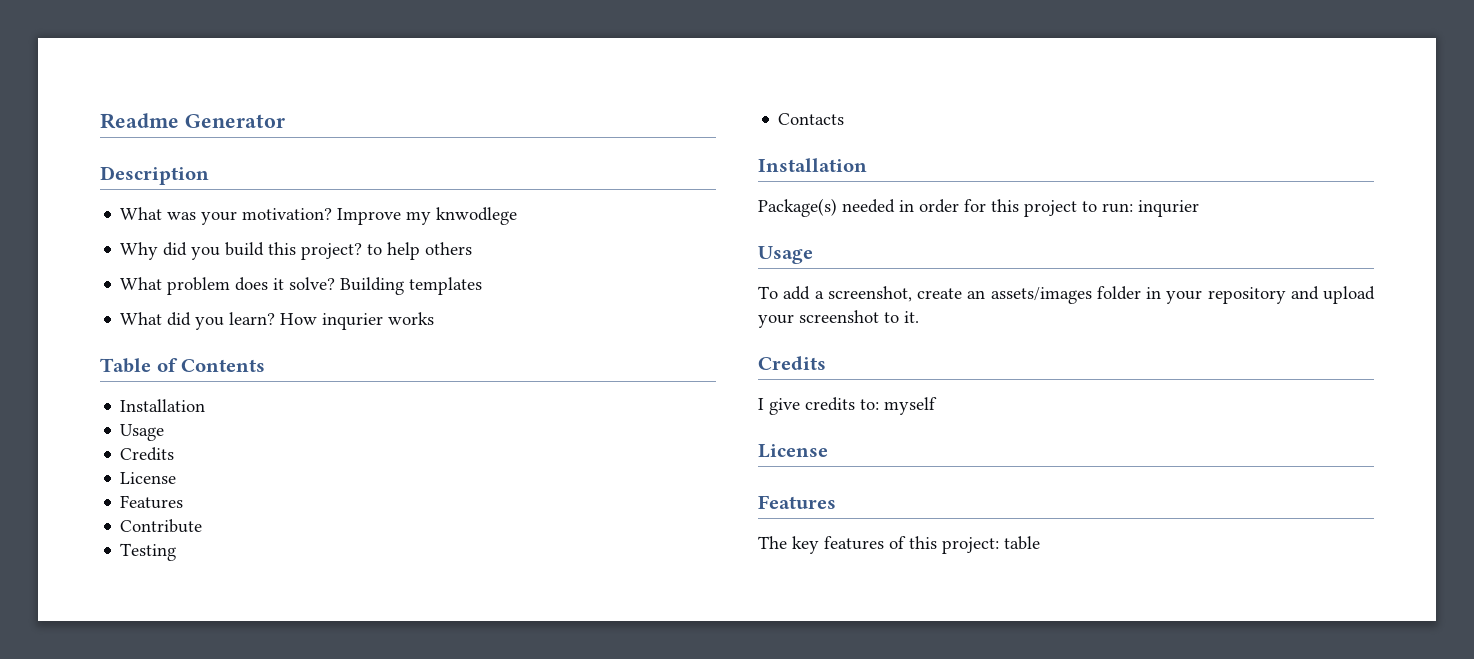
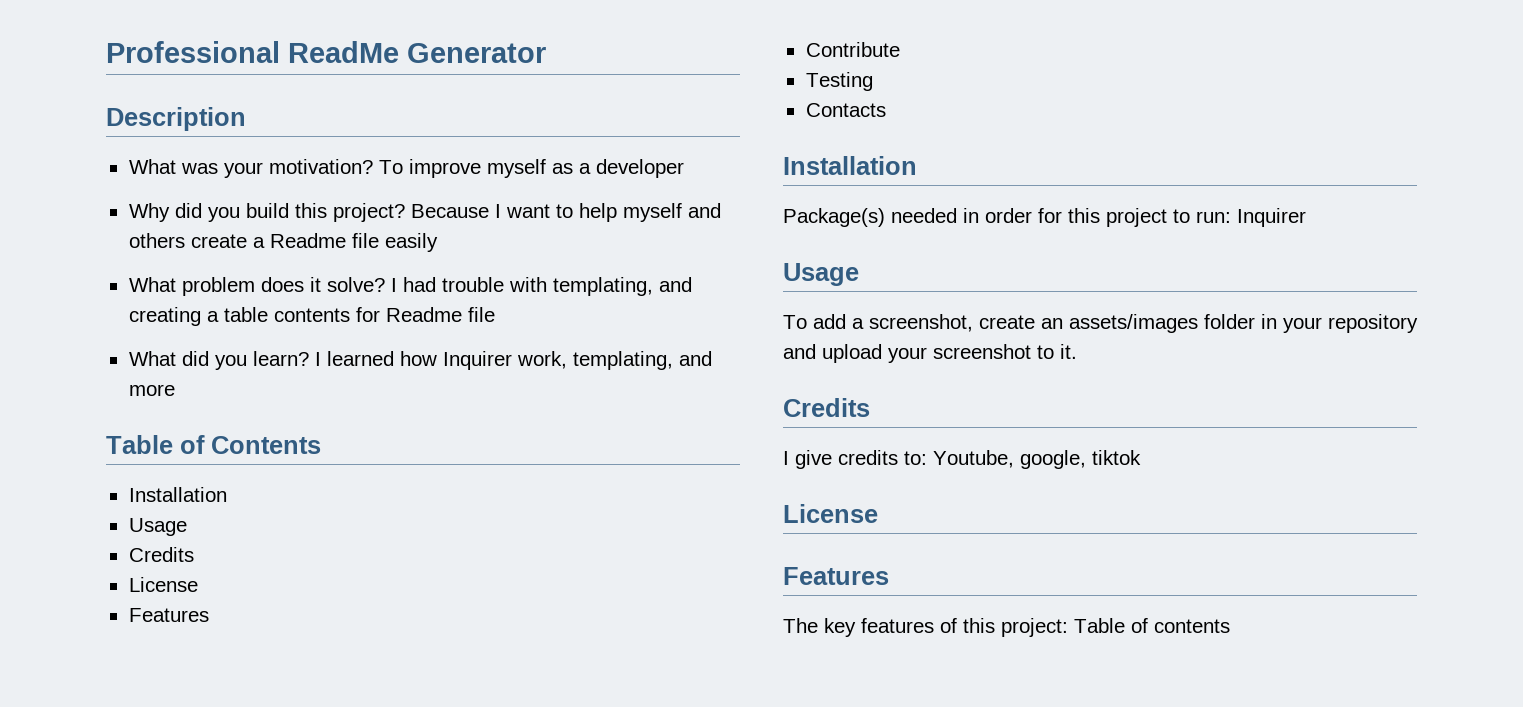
- Readme Generator
+ Professional ReadMe Generator
- Improve my knwodlege
+ To improve myself as a developer
- Why did you build this project? to help others
+ Why did you build this project? Because I want to help myself and others create a Readme file easily
- Building templates
- What did you learn? How inqurier works
+ I had trouble with templating, and creating a table contents for Readme file
+ What did you learn? I learned how Inquirer work, templating, and more
- Package(s) needed in order for this project to run: inqurier
+ Package(s) needed in order for this project to run: Inquirer
- I give credits to: myself
+ I give credits to: Youtube, google, tiktok
- The key features of this project: table
+ The key features of this project: Table of contents

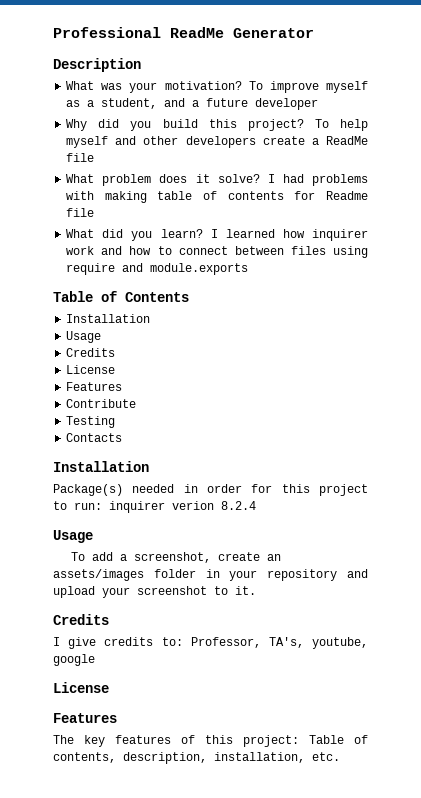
- To improve myself as a developer
+ To improve myself as a student, and a future developer
- Because I want to help myself and others create a Readme file easily
+ To help myself and other developers create a ReadMe file
- I had trouble with templating, and creating a table contents for Readme file
+ I had problems with making table of contents for Readme file
- I learned how Inquirer work, templating, and more
+ I learned how inquirer work and how to connect between files using require and module.exports
- Package(s) needed in order for this project to run: Inquirer
+ Package(s) needed in order for this project to run: inquirer verion 8.2.4
- I give credits to: Youtube, google, tiktok
+ I give credits to: Professor, TA's, youtube, google
- The key features of this project: Table of contents
+ The key features of this project: Table of contents, description, installation, etc.

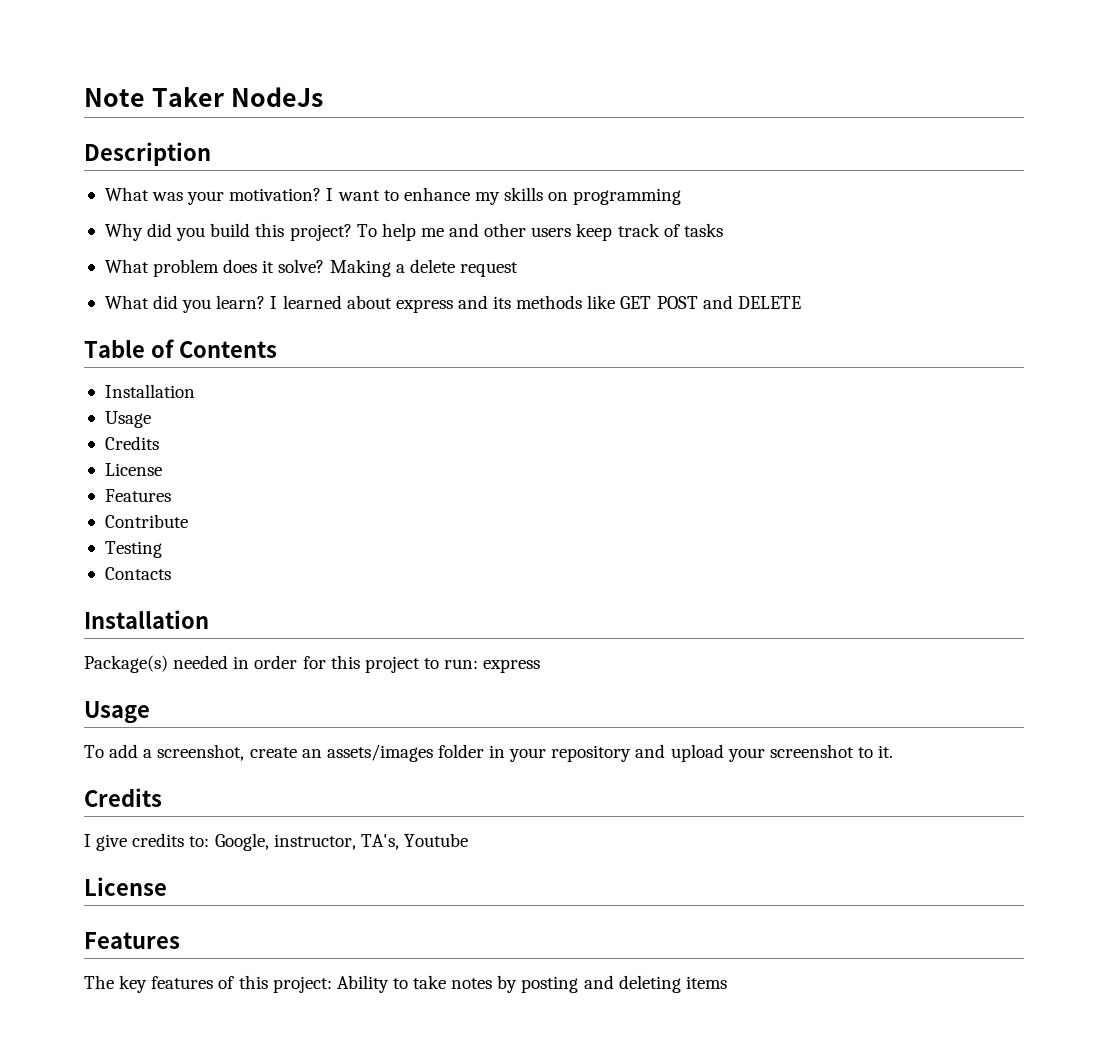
- Professional ReadMe Generator
+ Note Taker NodeJs
- To improve myself as a student, and a future developer
+ I want to enhance my skills on programming
- To help myself and other developers create a ReadMe file
+ To help me and other users keep track of tasks
- I had problems with making table of contents for Readme file
+ Making a delete request
- I learned how inquirer work and how to connect between files using require and module.exports
+ I learned about express and its methods like GET POST and DELETE
- Package(s) needed in order for this project to run: inquirer verion 8.2.4
+ Package(s) needed in order for this project to run: express
- I give credits to: Professor, TA's, youtube, google
+ I give credits to: Google, instructor, TA's, Youtube
- The key features of this project: Table of contents, description, installation, etc.
+ The key features of this project: Ability to take notes by posting and deleting items

